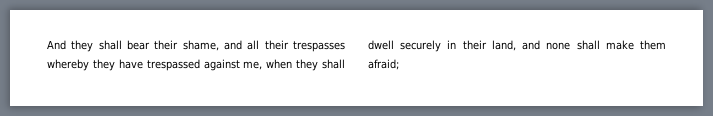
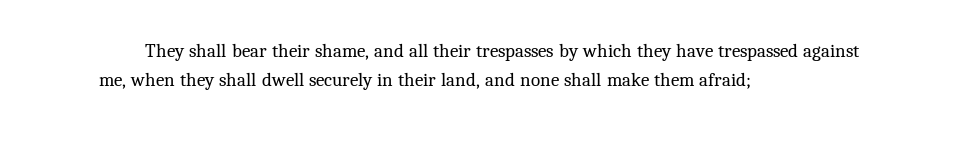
- And they shall bear their shame, and all their trespasses whereby they have trespassed against me, when they shall dwell securely in their land, and none shall make them afraid;
+ They shall bear their shame, and all their trespasses by which they have trespassed against me, when they shall dwell securely in their land, and none shall make them afraid;

